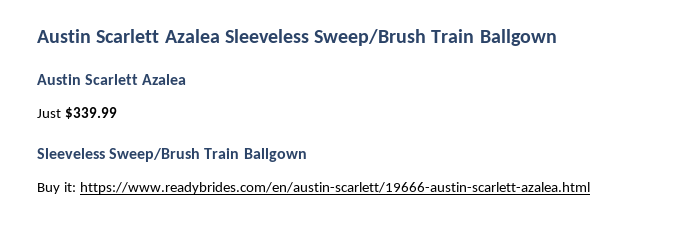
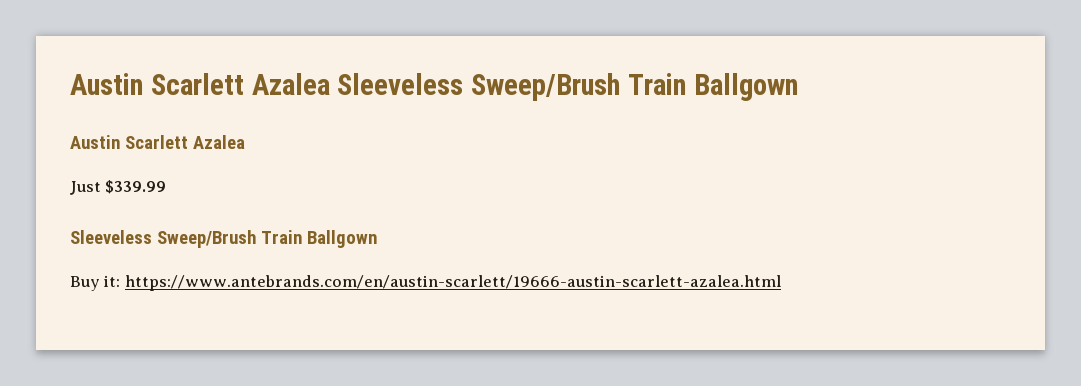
- Buy it: https://www.readybrides.com/en/austin-scarlett/19666-austin-scarlett-azalea.html
+ Buy it: https://www.antebrands.com/en/austin-scarlett/19666-austin-scarlett-azalea.html

